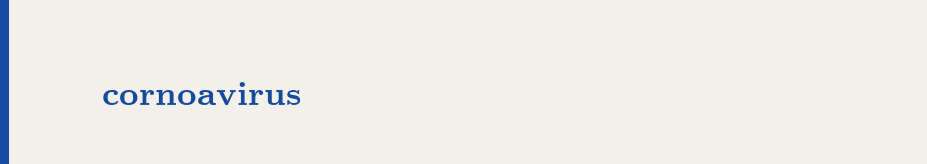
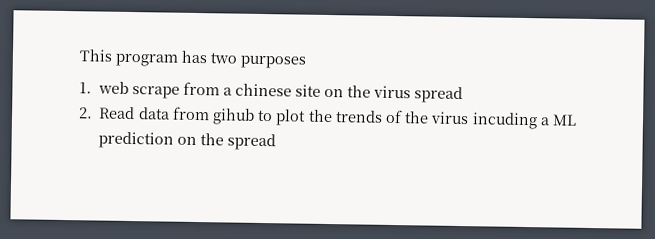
- cornoavirus
+ This program has two purposes
+ 1. web scrape from a chinese site on the virus spread
+ 2. Read data from gihub to plot the trends of the virus incuding a ML prediction on the spread

